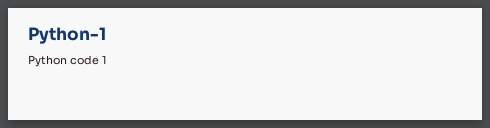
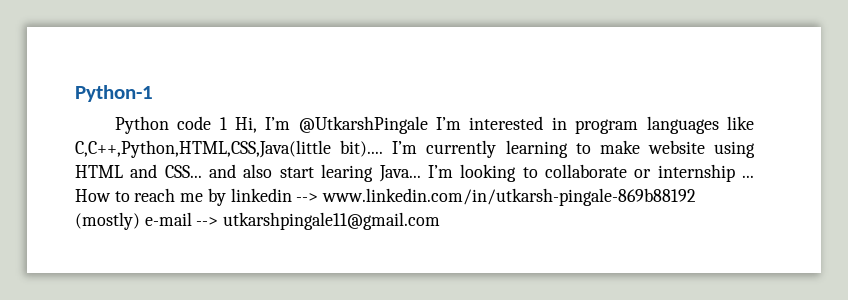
- Python code 1
+ Python code 1 Hi, I’m @UtkarshPingale I’m interested in program languages like C,C++,Python,HTML,CSS,Java(little bit).... I’m currently learning to make website using HTML and CSS... and also start learing Java... I’m looking to collaborate or internship ... How to reach me by linkedin --> www.linkedin.com/in/utkarsh-pingale-869b88192 (mostly) e-mail --> utkarshpingale11@gmail.com

